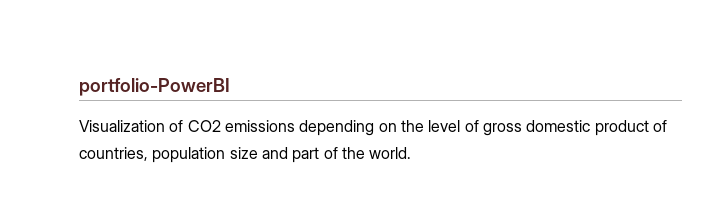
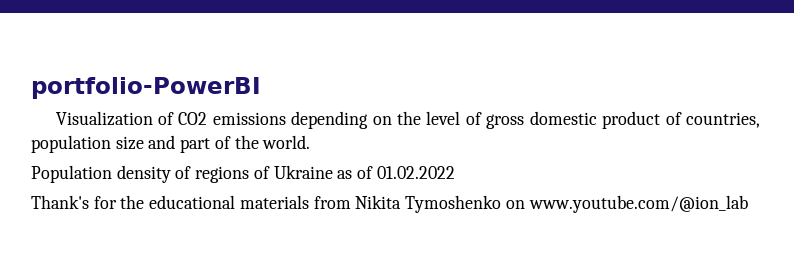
+ Population density of regions of Ukraine as of 01.02.2022
+ Thank's for the educational materials from Nikita Tymoshenko on www.youtube.com/@ion_lab

